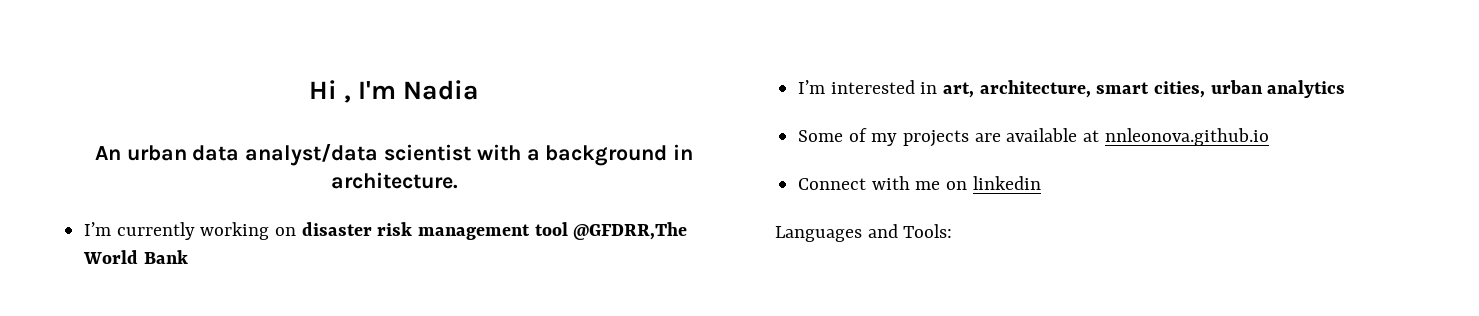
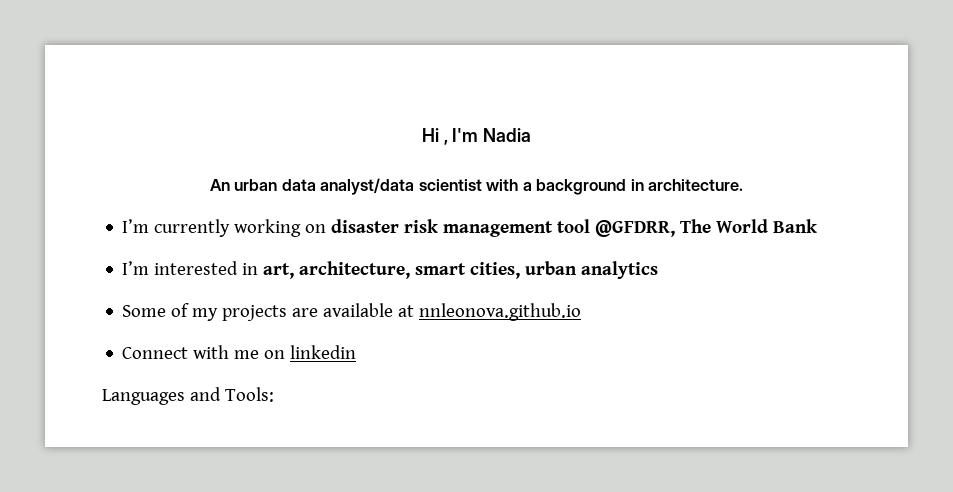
- I’m currently working on disaster risk management tool @GFDRR,The World Bank
+ I’m currently working on disaster risk management tool @GFDRR, The World Bank

